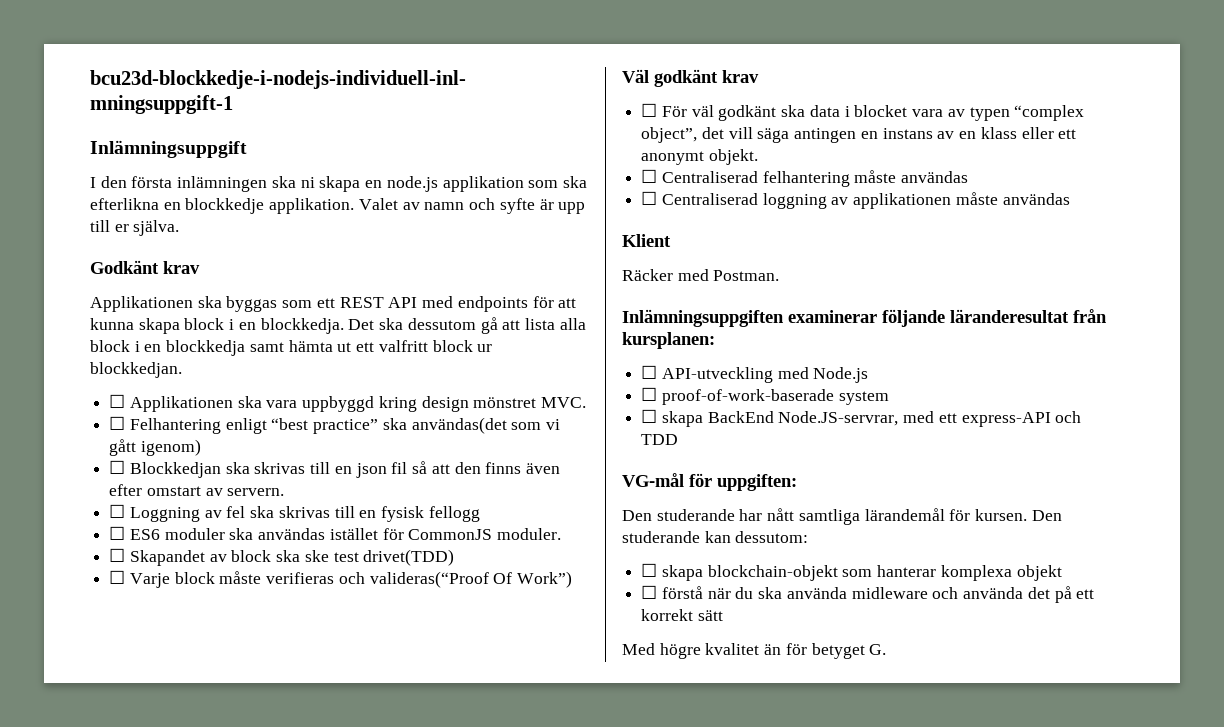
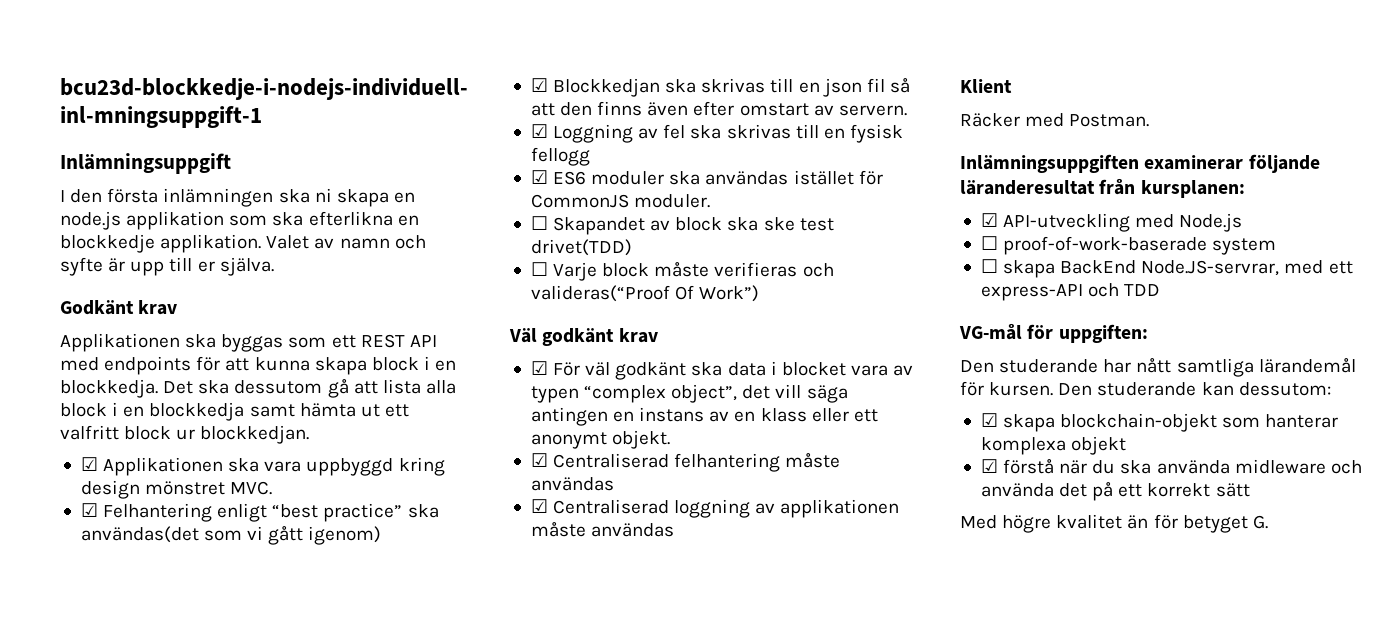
- ☐ Applikationen ska vara uppbyggd kring design mönstret MVC.
+ ☑ Applikationen ska vara uppbyggd kring design mönstret MVC.
- ☐ Felhantering enligt “best practice” ska användas(det som vi gått igenom)
+ ☑ Felhantering enligt “best practice” ska användas(det som vi gått igenom)
- ☐ Blockkedjan ska skrivas till en json fil så att den finns även efter omstart av servern.
+ ☑ Blockkedjan ska skrivas till en json fil så att den finns även efter omstart av servern.
- ☐ Loggning av fel ska skrivas till en fysisk fellogg
+ ☑ Loggning av fel ska skrivas till en fysisk fellogg
- ☐ ES6 moduler ska användas istället för CommonJS moduler.
+ ☑ ES6 moduler ska användas istället för CommonJS moduler.
- ☐ För väl godkänt ska data i blocket vara av typen “complex object”, det vill säga antingen en instans av en klass eller ett anonymt objekt.
+ ☑ För väl godkänt ska data i blocket vara av typen “complex object”, det vill säga antingen en instans av en klass eller ett anonymt objekt.
- ☐ Centraliserad felhantering måste användas
+ ☑ Centraliserad felhantering måste användas
- ☐ Centraliserad loggning av applikationen måste användas
+ ☑ Centraliserad loggning av applikationen måste användas
- ☐ API-utveckling med Node.js
+ ☑ API-utveckling med Node.js
- ☐ skapa blockchain-objekt som hanterar komplexa objekt
+ ☑ skapa blockchain-objekt som hanterar komplexa objekt
- ☐ förstå när du ska använda midleware och använda det på ett korrekt sätt
+ ☑ förstå när du ska använda midleware och använda det på ett korrekt sätt

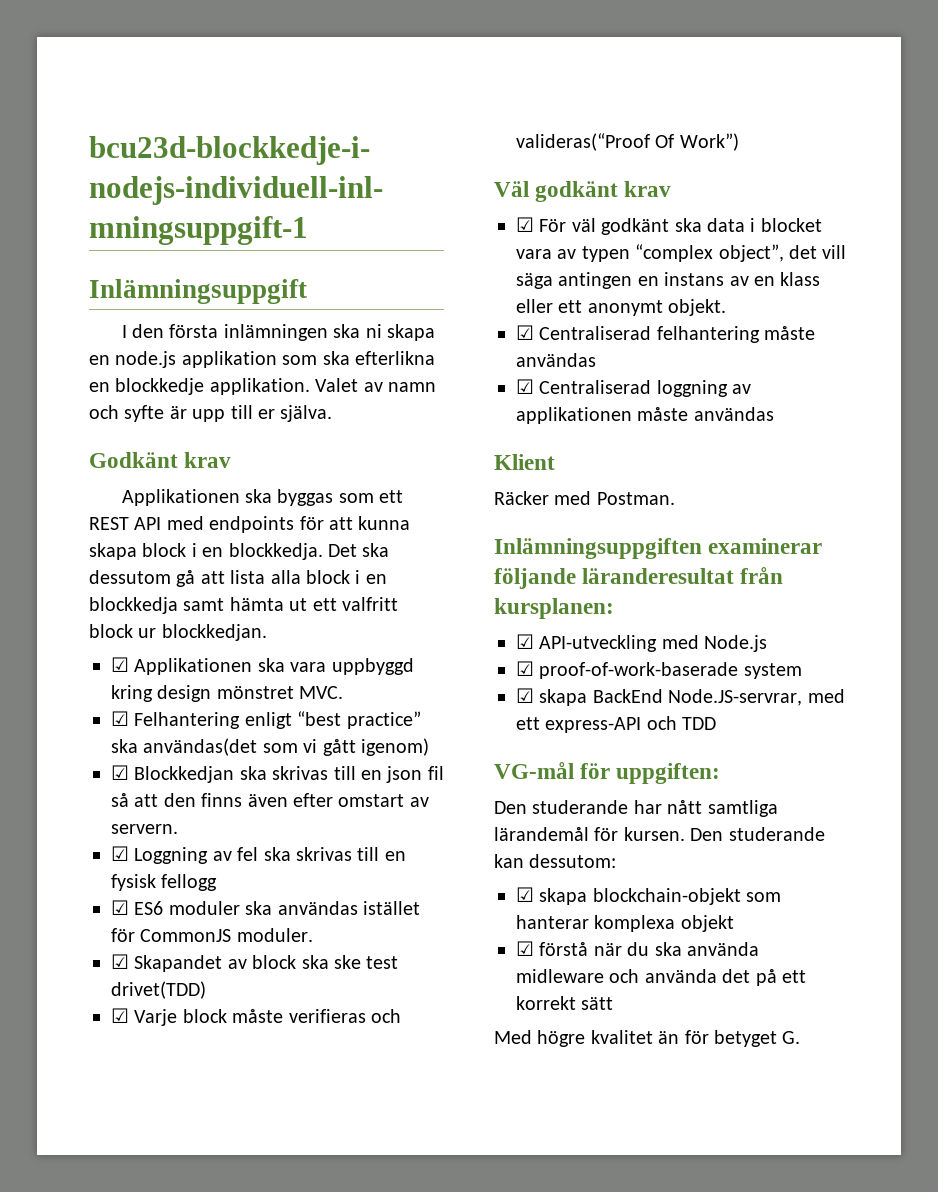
- ☐ Skapandet av block ska ske test drivet(TDD)
+ ☑ Skapandet av block ska ske test drivet(TDD)
- ☐ Varje block måste verifieras och valideras(“Proof Of Work”)
+ ☑ Varje block måste verifieras och valideras(“Proof Of Work”)
- ☐ proof-of-work-baserade system
+ ☑ proof-of-work-baserade system
- ☐ skapa BackEnd Node.JS-servrar, med ett express-API och TDD
+ ☑ skapa BackEnd Node.JS-servrar, med ett express-API och TDD

